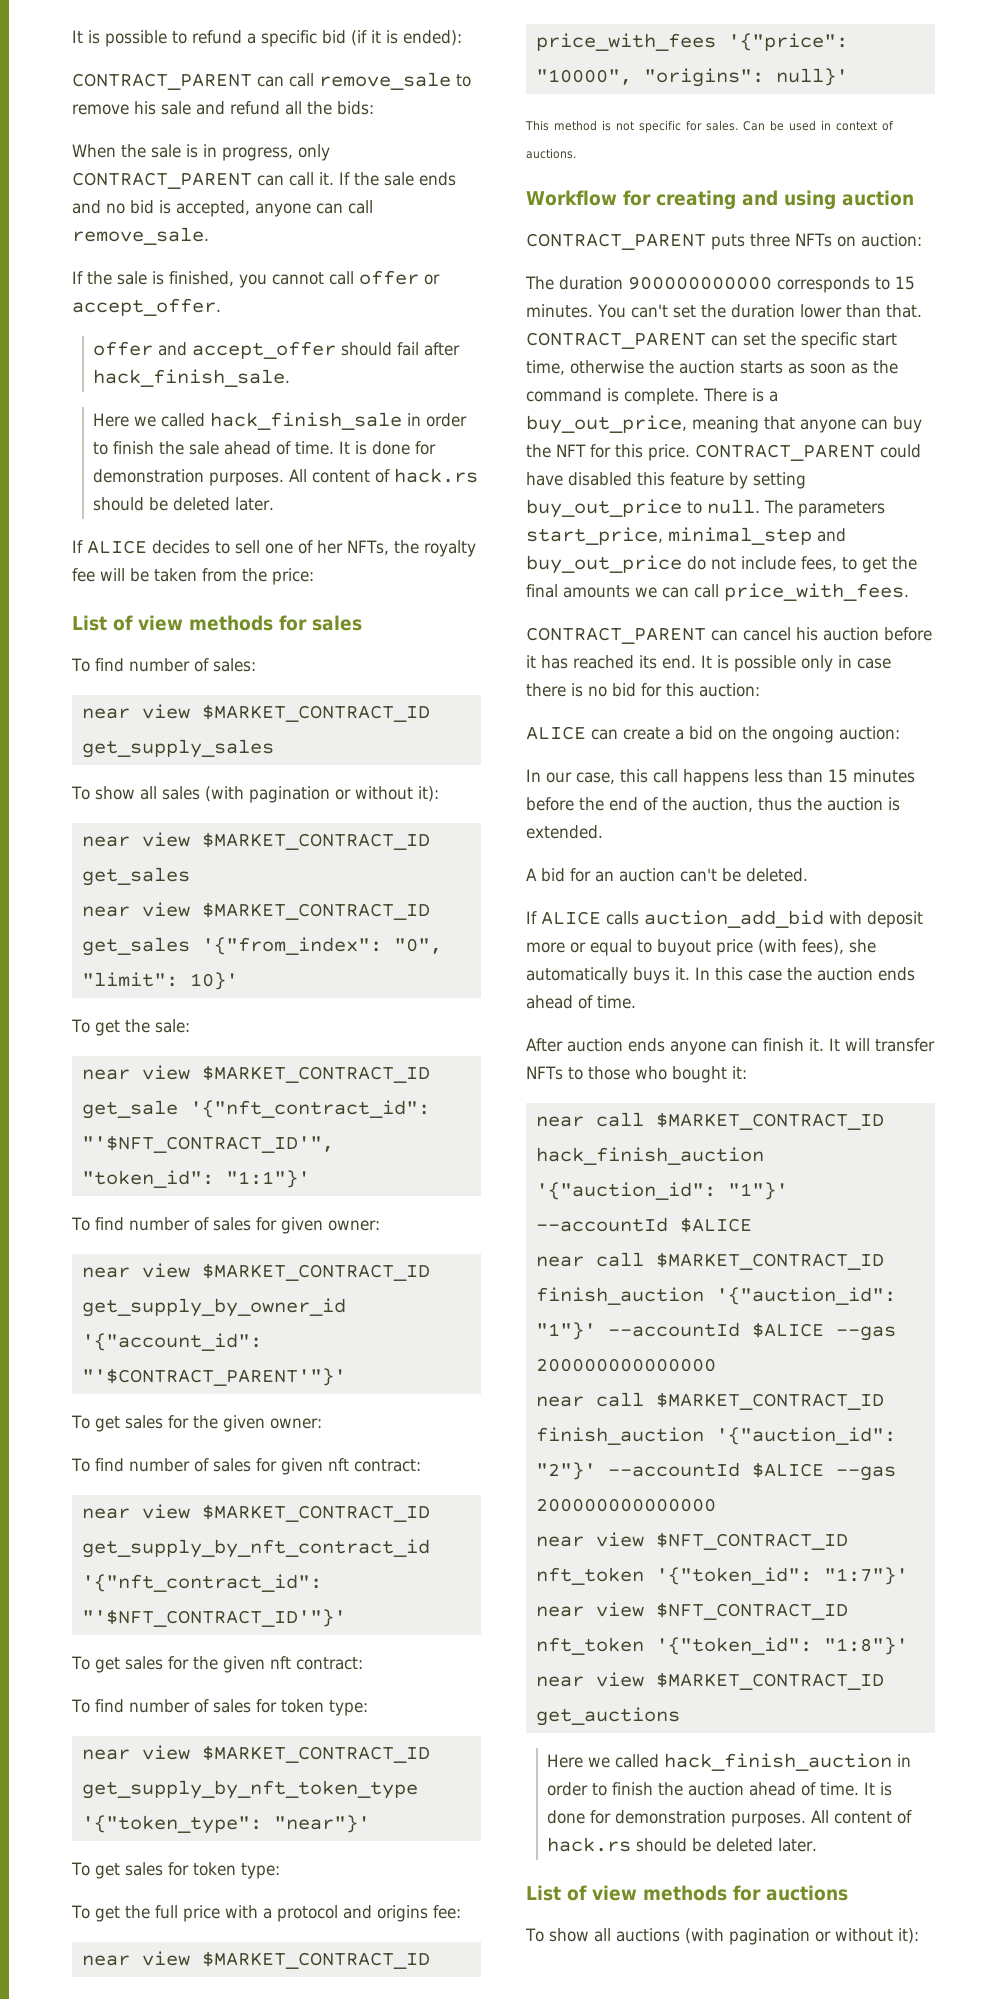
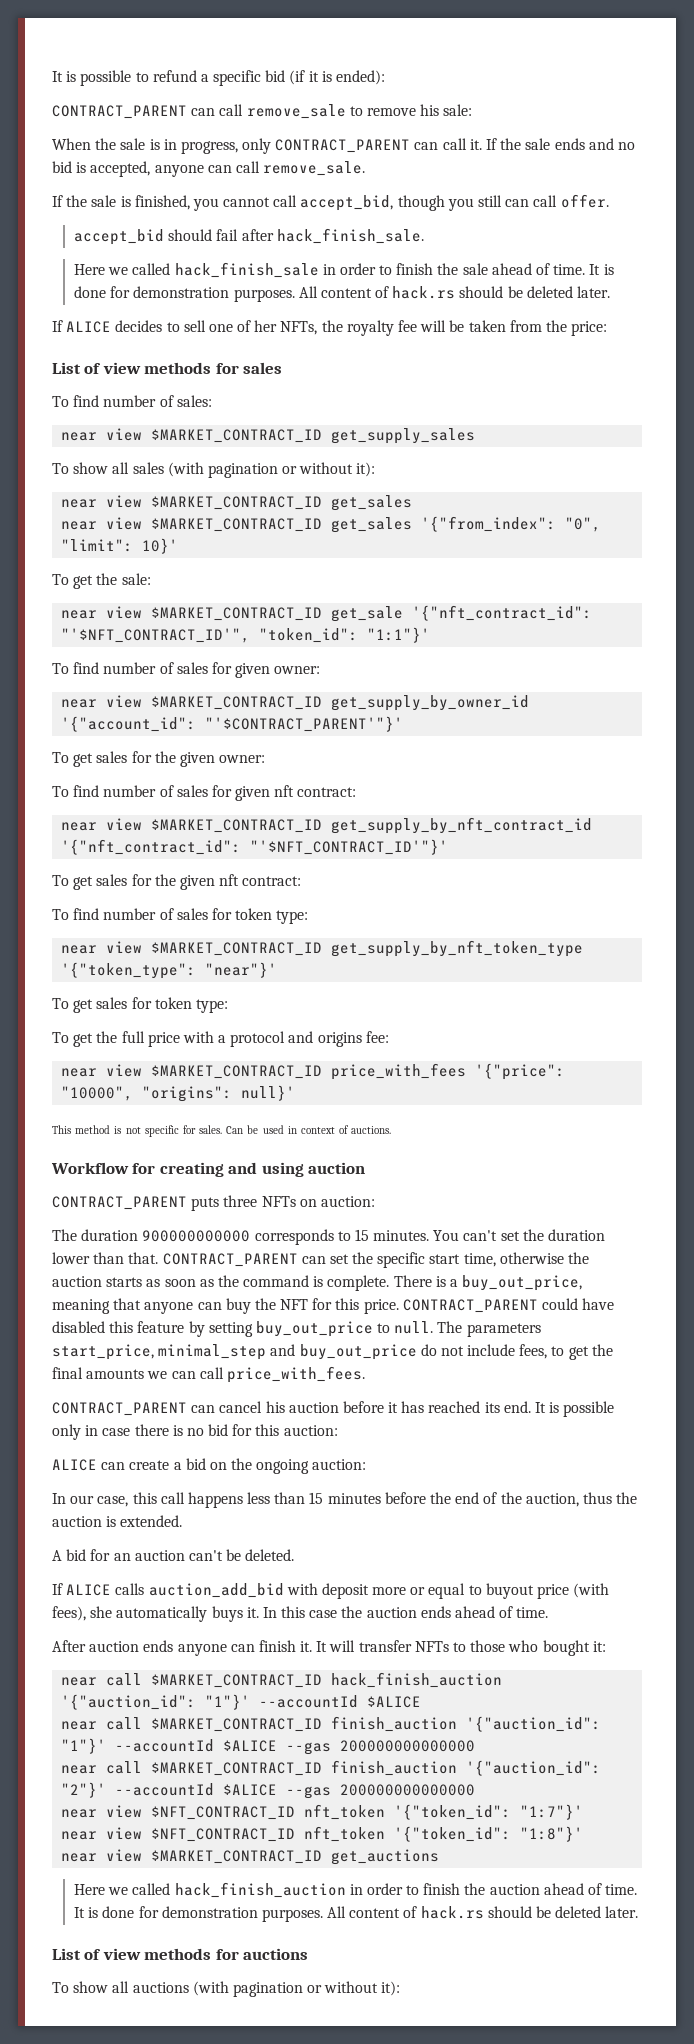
- CONTRACT_PARENT can call remove_sale to remove his sale and refund all the bids:
+ CONTRACT_PARENT can call remove_sale to remove his sale:
- If the sale is finished, you cannot call offer or accept_offer.
- offer and accept_offer should fail after hack_finish_sale.
+ If the sale is finished, you cannot call accept_bid, though you still can call offer.
+ accept_bid should fail after hack_finish_sale.

